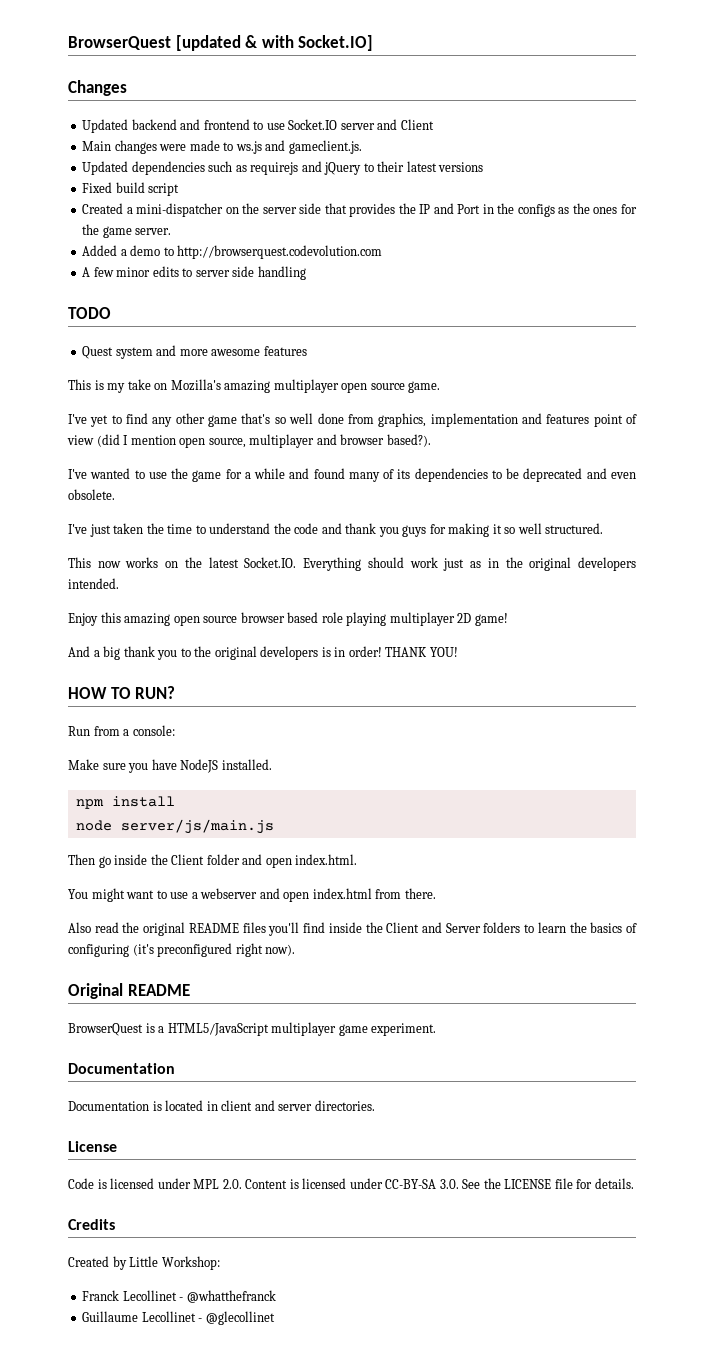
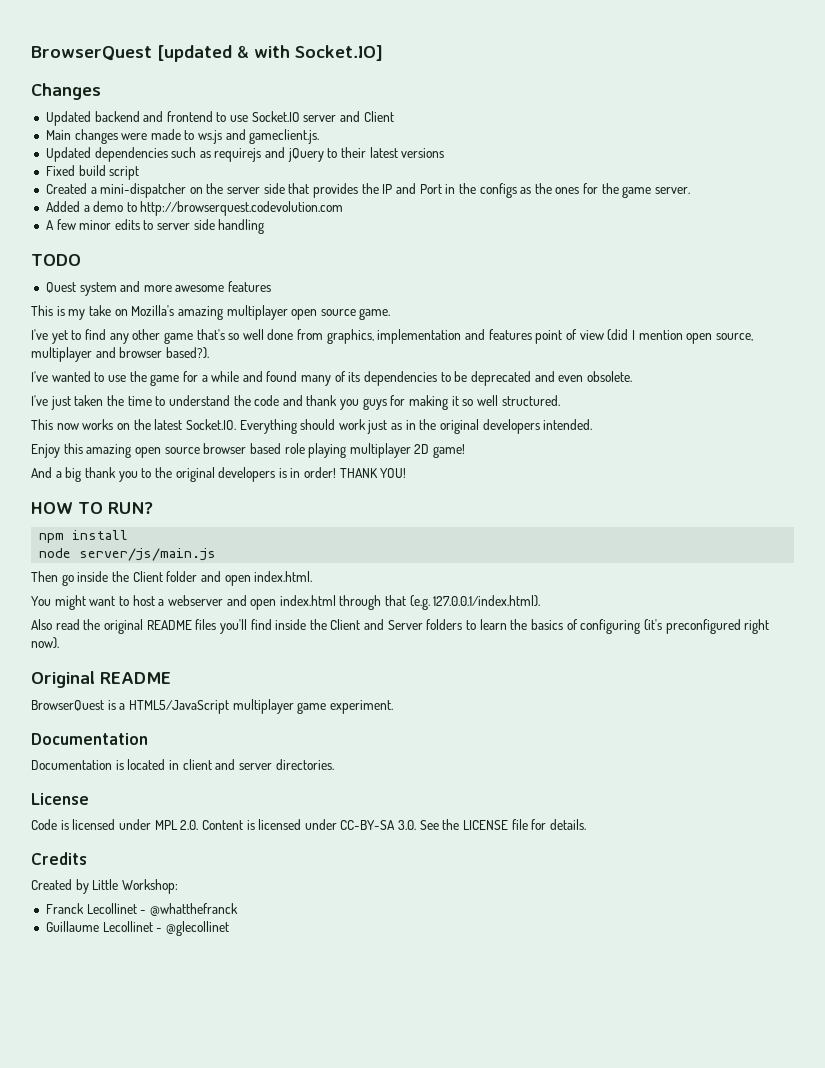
- Run from a console:
- Make sure you have NodeJS installed.
- You might want to use a webserver and open index.html from there.
+ You might want to host a webserver and open index.html through that (e.g. 127.0.0.1/index.html).

